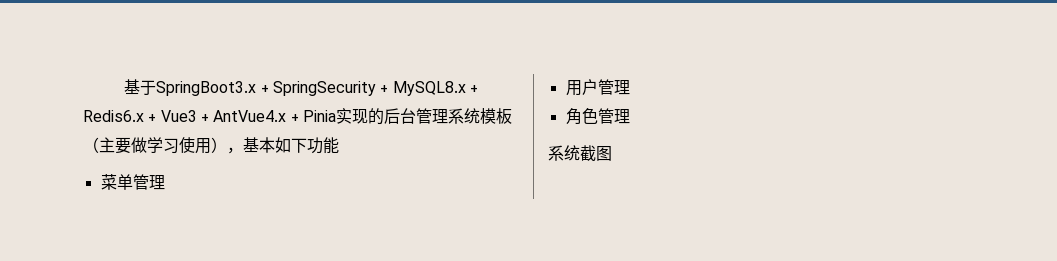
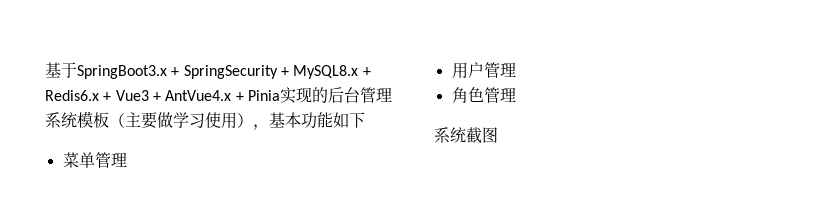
- 基于SpringBoot3.x + SpringSecurity + MySQL8.x + Redis6.x + Vue3 + AntVue4.x + Pinia实现的后台管理系统模板（主要做学习使用），基本如下功能
+ 基于SpringBoot3.x + SpringSecurity + MySQL8.x + Redis6.x + Vue3 + AntVue4.x + Pinia实现的后台管理系统模板（主要做学习使用），基本功能如下

